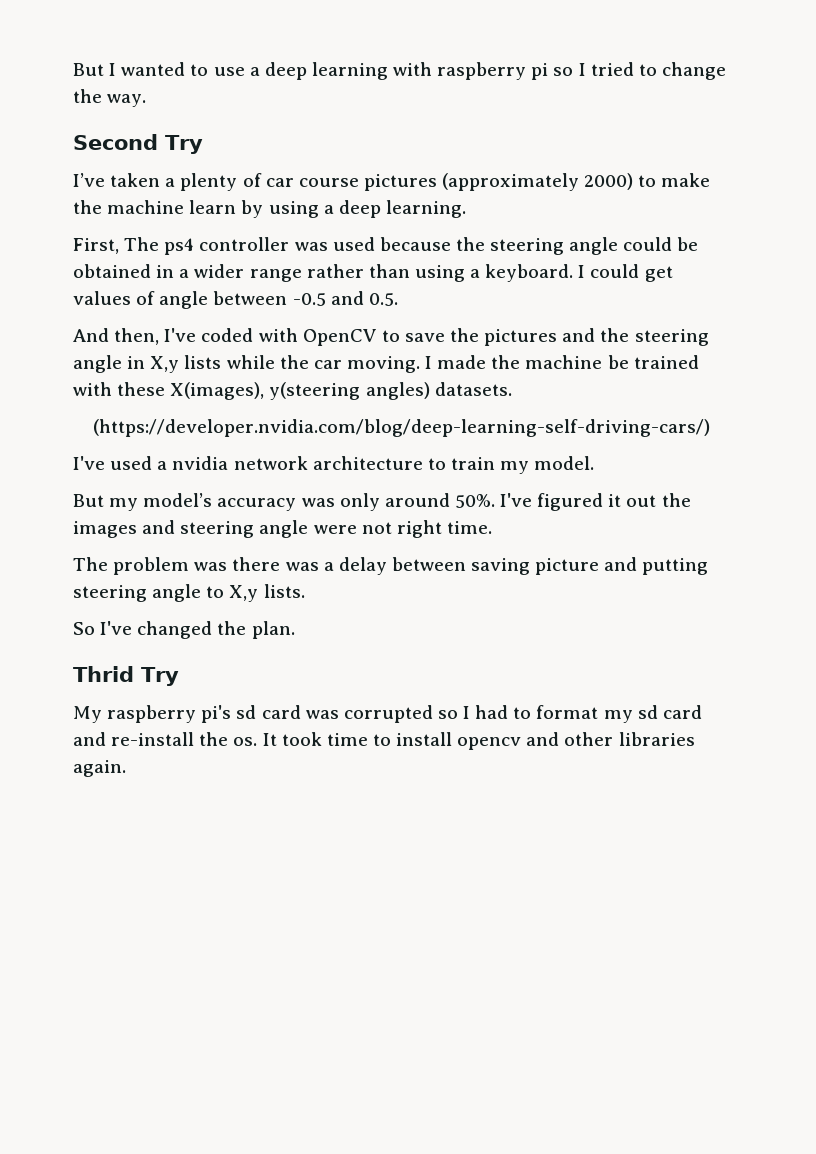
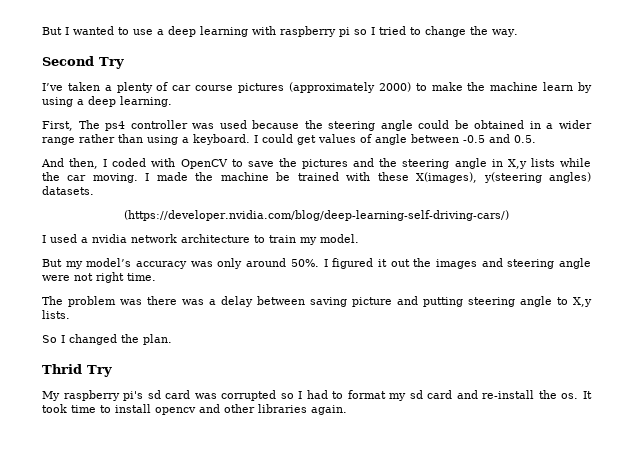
- And then, I've coded with OpenCV to save the pictures and the steering angle in X,y lists while the car moving.
+ And then, I coded with OpenCV to save the pictures and the steering angle in X,y lists while the car moving.
- I've used a nvidia network architecture to train my model.
+ I used a nvidia network architecture to train my model.
- I've figured it out the images and steering angle were not right time.
+ I figured it out the images and steering angle were not right time.
- So I've changed the plan.
+ So I changed the plan.

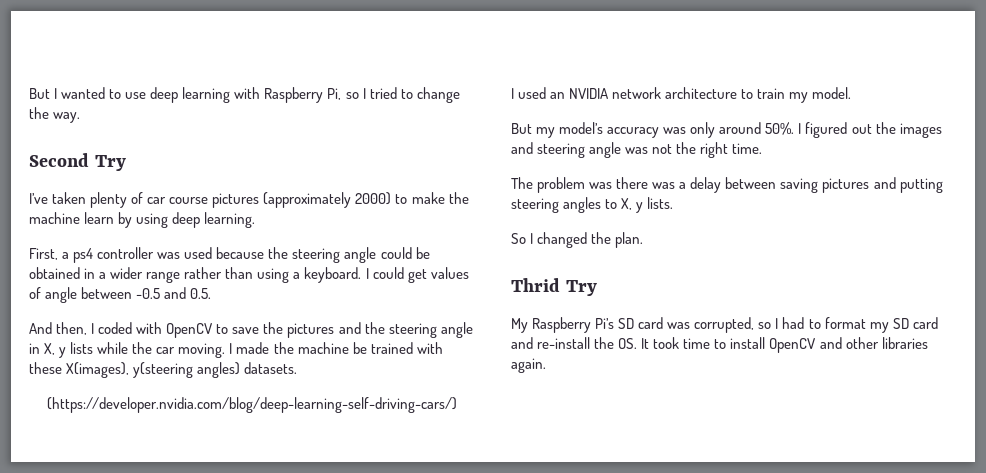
- But I wanted to use a deep learning with raspberry pi so I tried to change the way.
+ But I wanted to use deep learning with Raspberry Pi, so I tried to change the way.
- I’ve taken a plenty of car course pictures (approximately 2000) to make the machine learn by using a deep learning.
+ I’ve taken plenty of car course pictures (approximately 2000) to make the machine learn by using deep learning.
- First, The ps4 controller was used because the steering angle could be obtained in a wider range rather than using a keyboard.
+ First, a ps4 controller was used because the steering angle could be obtained in a wider range rather than using a keyboard.
- And then, I coded with OpenCV to save the pictures and the steering angle in X,y lists while the car moving.
+ And then, I coded with OpenCV to save the pictures and the steering angle in X, y lists while the car moving.
- I used a nvidia network architecture to train my model.
+ I used an NVIDIA network architecture to train my model.
- I figured it out the images and steering angle were not right time.
+ I figured out the images and steering angle was not the right time.
- The problem was there was a delay between saving picture and putting steering angle to X,y lists.
+ The problem was there was a delay between saving pictures and putting steering angles to X, y lists.
- My raspberry pi's sd card was corrupted so I had to format my sd card and re-install the os. It took time to install opencv and other libraries again.
+ My Raspberry Pi’s SD card was corrupted, so I had to format my SD card and re-install the OS. It took time to install OpenCV and other libraries again.

